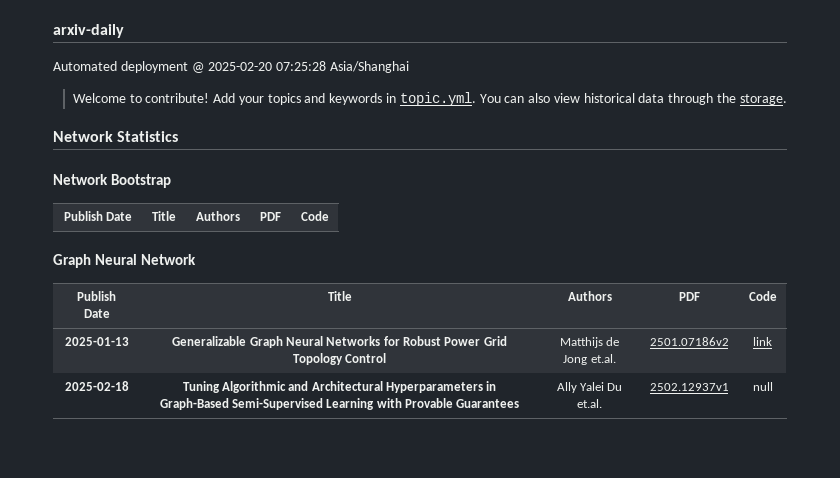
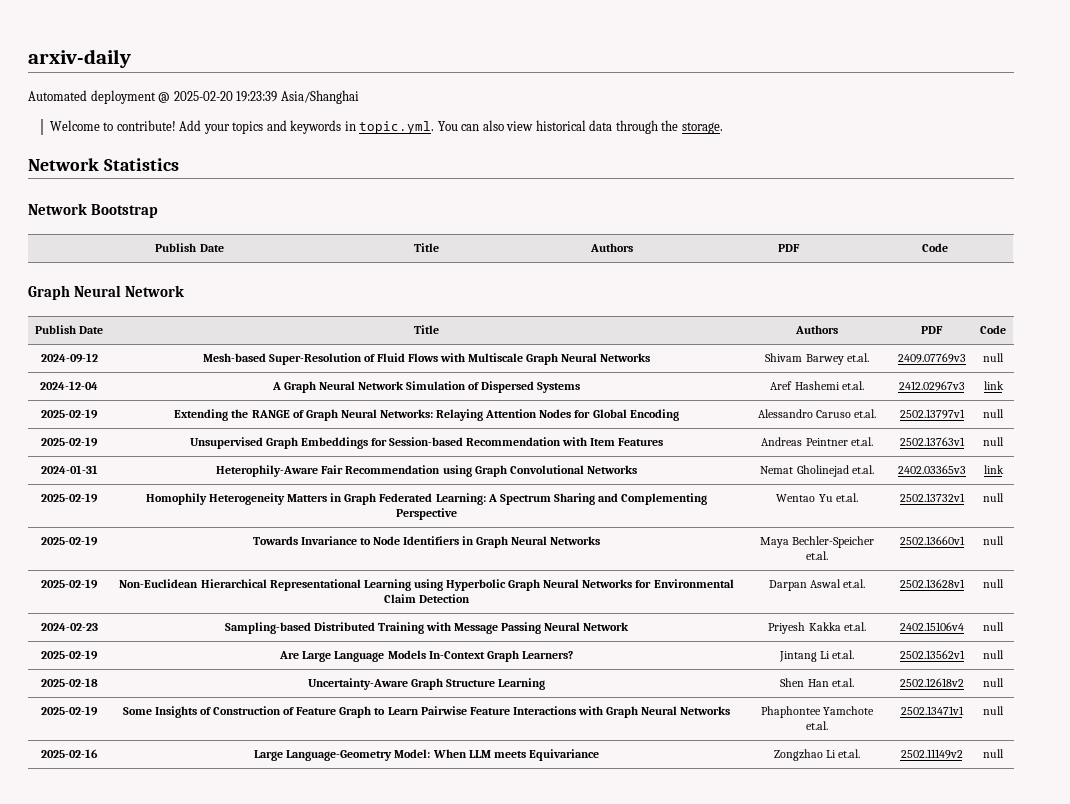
- Automated deployment @ 2025-02-20 07:25:28 Asia/Shanghai
+ Automated deployment @ 2025-02-20 19:23:39 Asia/Shanghai
- 2025-01-13 | Generalizable Graph Neural Networks for Robust Power Grid Topology Control | Matthijs de Jong et.al. | 2501.07186v2 | link
- 2025-02-18 | Tuning Algorithmic and Architectural Hyperparameters in Graph-Based Semi-Supervised Learning with Provable Guarantees | Ally Yalei Du et.al. | 2502.12937v1 | null
+ 2024-09-12 | Mesh-based Super-Resolution of Fluid Flows with Multiscale Graph Neural Networks | Shivam Barwey et.al. | 2409.07769v3 | null
+ 2024-12-04 | A Graph Neural Network Simulation of Dispersed Systems | Aref Hashemi et.al. | 2412.02967v3 | link
+ 2025-02-19 | Extending the RANGE of Graph Neural Networks: Relaying Attention Nodes for Global Encoding | Alessandro Caruso et.al. | 2502.13797v1 | null
+ 2025-02-19 | Unsupervised Graph Embeddings for Session-based Recommendation with Item Features | Andreas Peintner et.al. | 2502.13763v1 | null
+ 2024-01-31 | Heterophily-Aware Fair Recommendation using Graph Convolutional Networks | Nemat Gholinejad et.al. | 2402.03365v3 | link
+ 2025-02-19 | Homophily Heterogeneity Matters in Graph Federated Learning: A Spectrum Sharing and Complementing Perspective | Wentao Yu et.al. | 2502.13732v1 | null
+ 2025-02-19 | Towards Invariance to Node Identifiers in Graph Neural Networks | Maya Bechler-Speicher et.al. | 2502.13660v1 | null
+ 2025-02-19 | Non-Euclidean Hierarchical Representational Learning using Hyperbolic Graph Neural Networks for Environmental Claim Detection | Darpan Aswal et.al. | 2502.13628v1 | null
+ 2024-02-23 | Sampling-based Distributed Training with Message Passing Neural Network | Priyesh Kakka et.al. | 2402.15106v4 | null
+ 2025-02-19 | Are Large Language Models In-Context Graph Learners? | Jintang Li et.al. | 2502.13562v1 | null
+ 2025-02-18 | Uncertainty-Aware Graph Structure Learning | Shen Han et.al. | 2502.12618v2 | null
+ 2025-02-19 | Some Insights of Construction of Feature Graph to Learn Pairwise Feature Interactions with Graph Neural Networks | Phaphontee Yamchote et.al. | 2502.13471v1 | null
+ 2025-02-16 | Large Language-Geometry Model: When LLM meets Equivariance | Zongzhao Li et.al. | 2502.11149v2 | null

